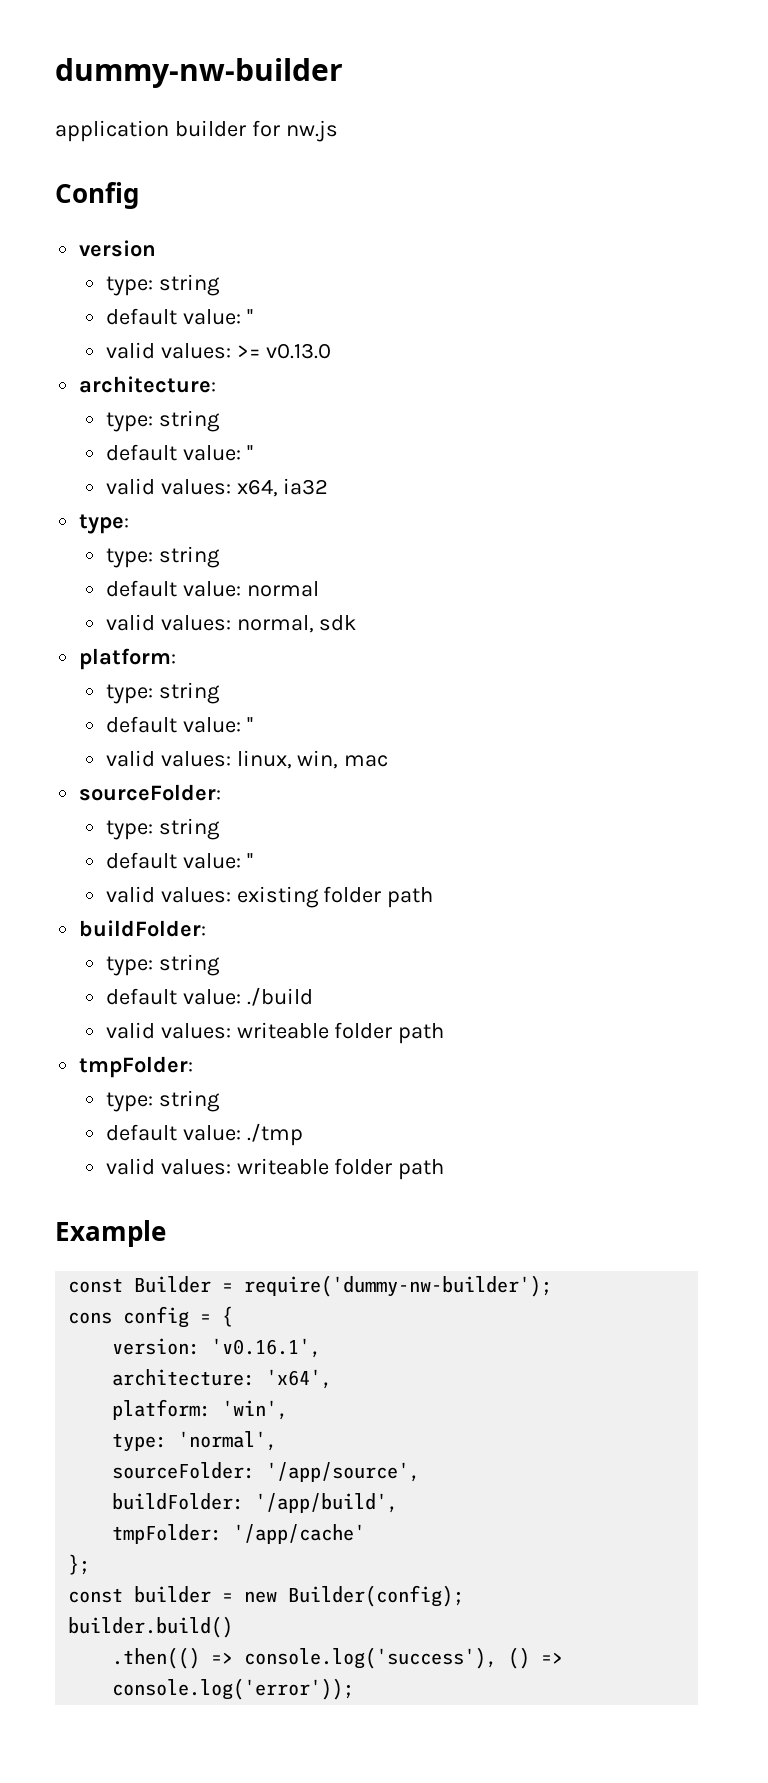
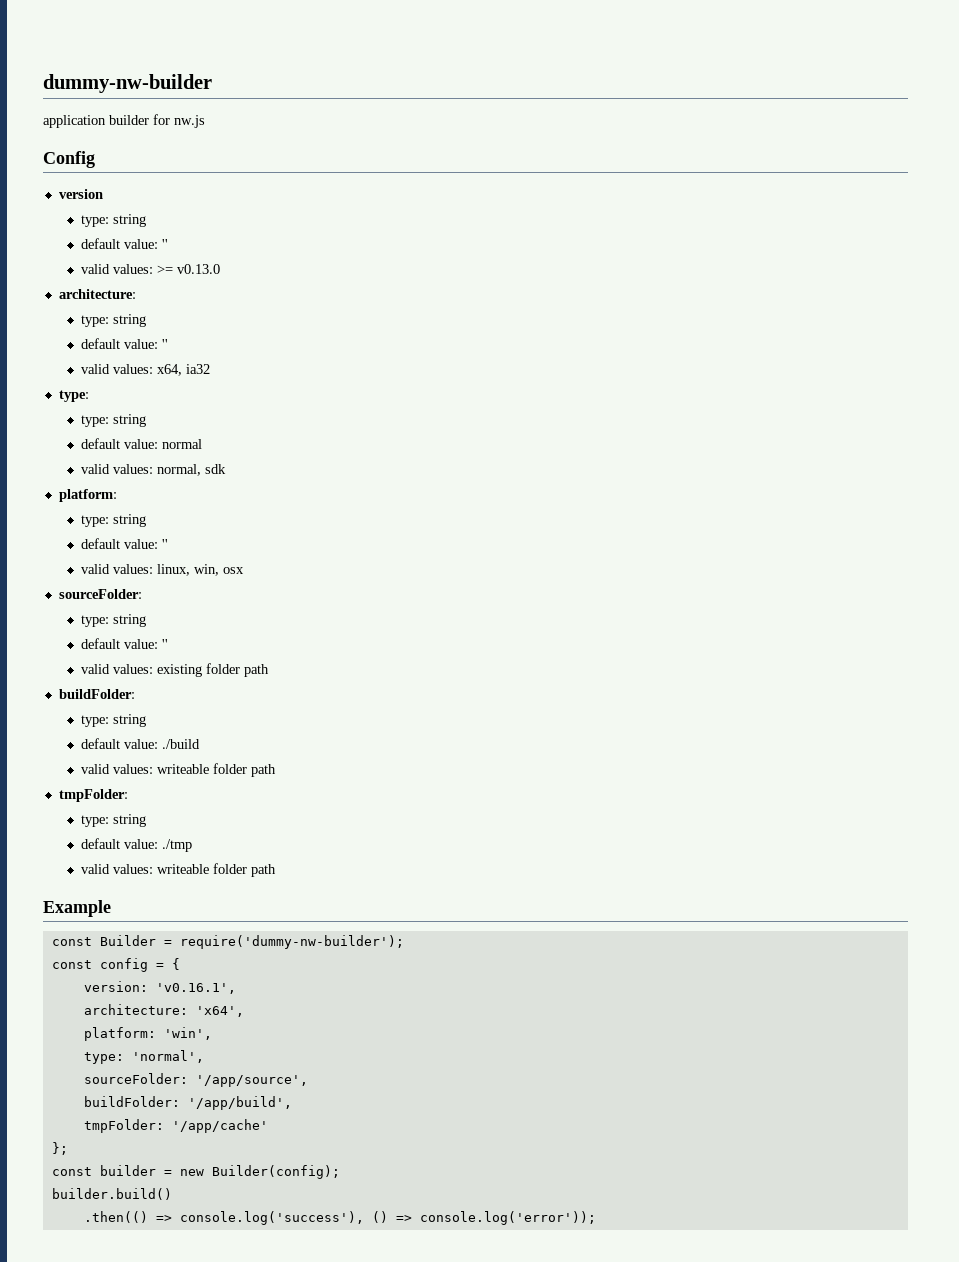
- valid values: linux, win, mac
+ valid values: linux, win, osx
- cons config = {
+ const config = {

